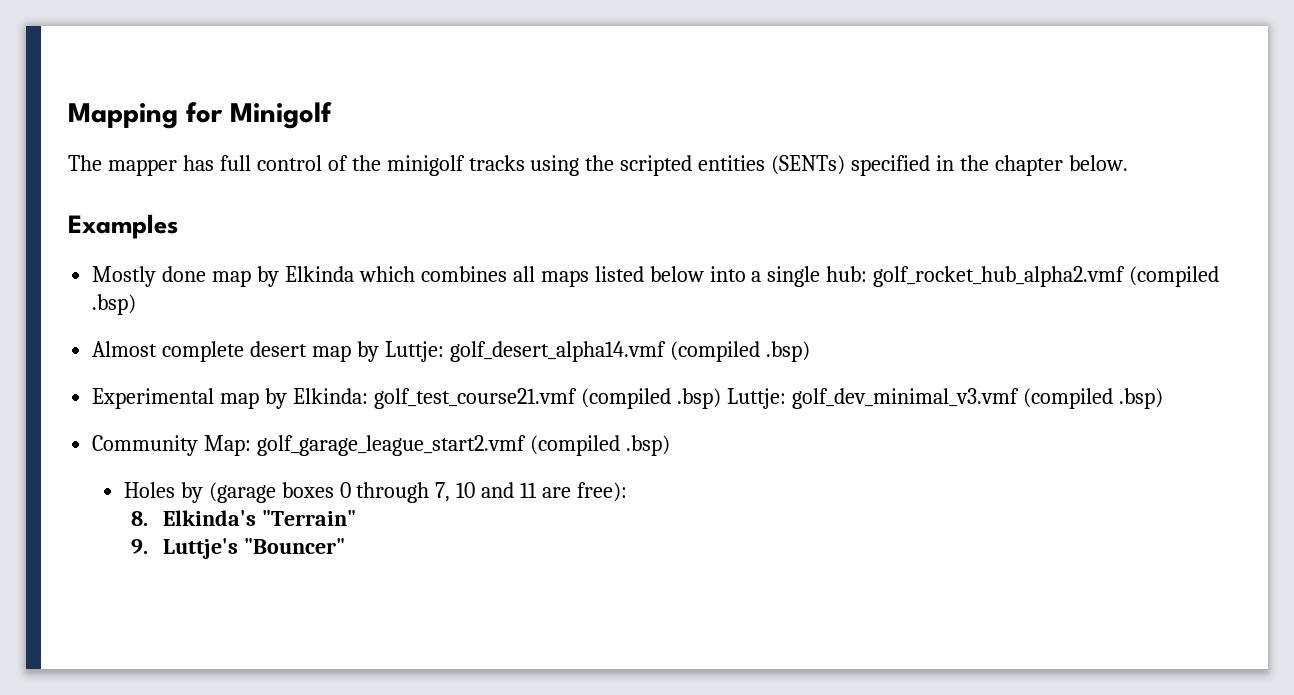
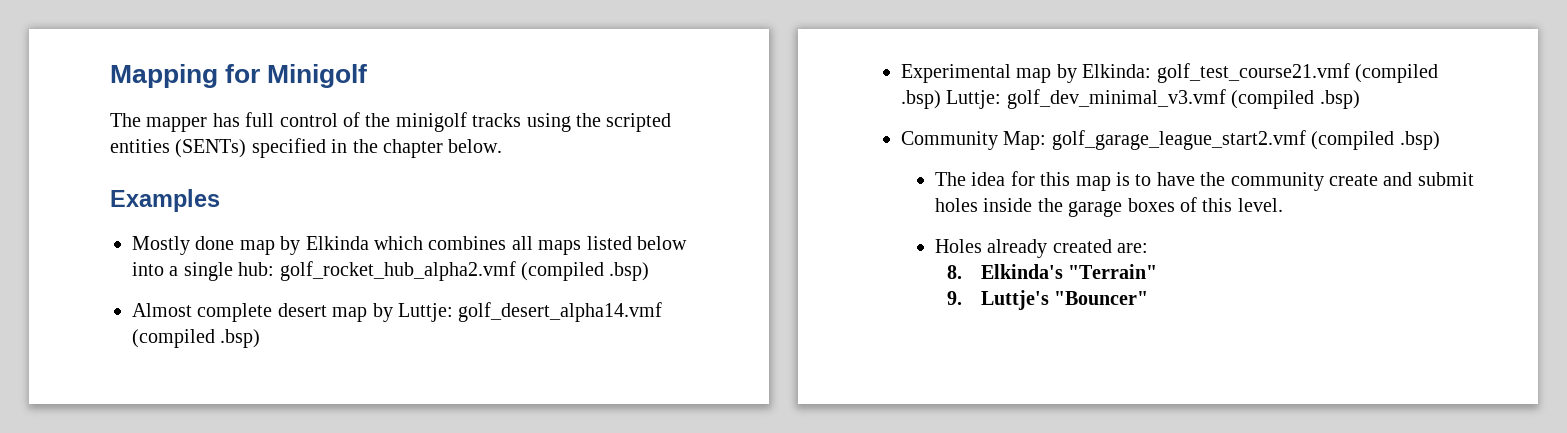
- Holes by (garage boxes 0 through 7, 10 and 11 are free):
+ The idea for this map is to have the community create and submit holes inside the garage boxes of this level.
+ Holes already created are:

